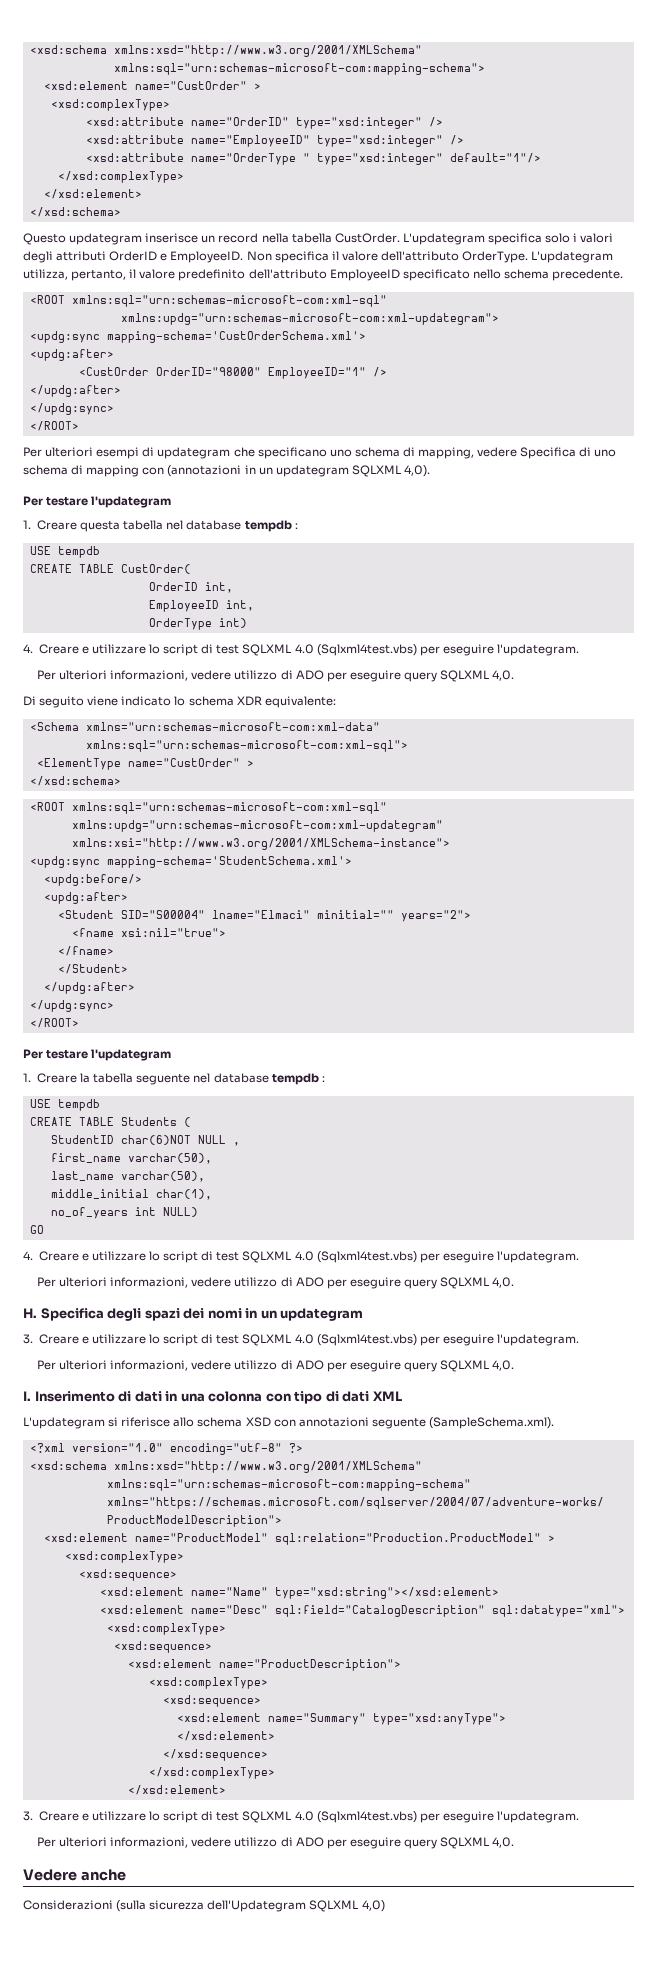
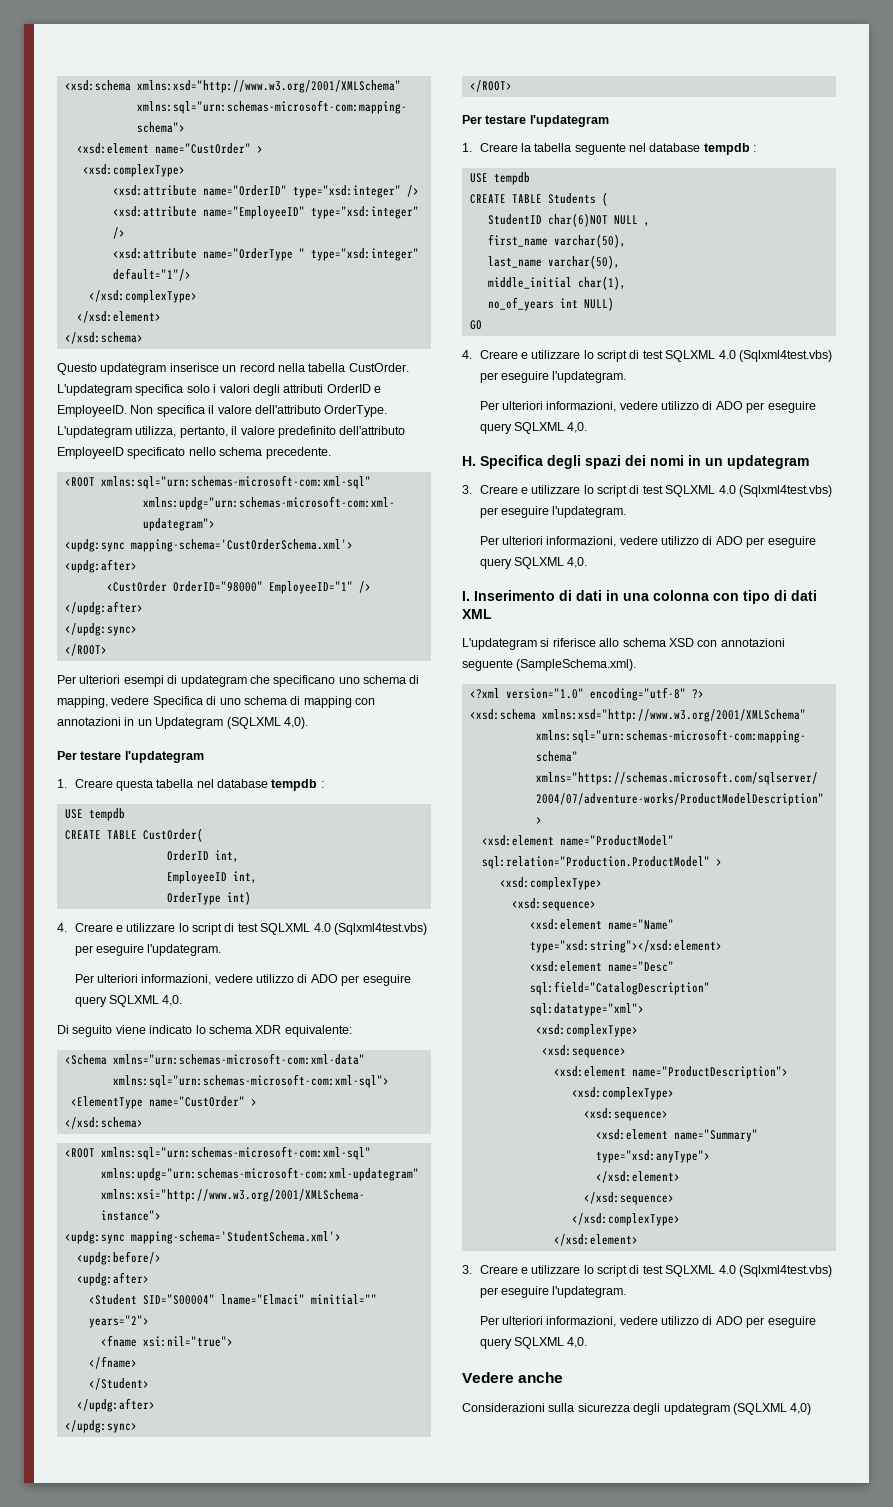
- Per ulteriori esempi di updategram che specificano uno schema di mapping, vedere Specifica di uno schema di mapping con (annotazioni in un updategram SQLXML 4,0).
+ Per ulteriori esempi di updategram che specificano uno schema di mapping, vedere Specifica di uno schema di mapping con annotazioni in un Updategram (SQLXML 4,0).
- Considerazioni (sulla sicurezza dell'Updategram SQLXML 4,0)
+ Considerazioni sulla sicurezza degli updategram (SQLXML 4,0)

